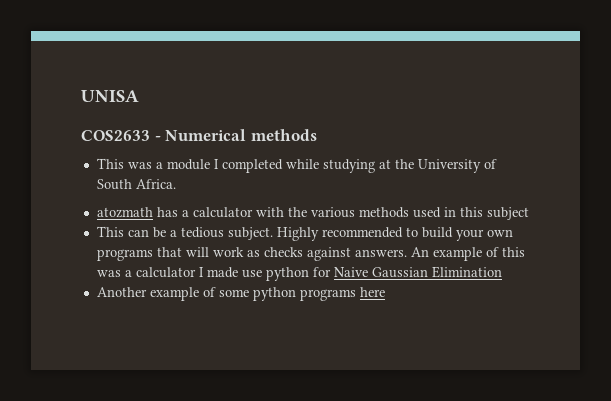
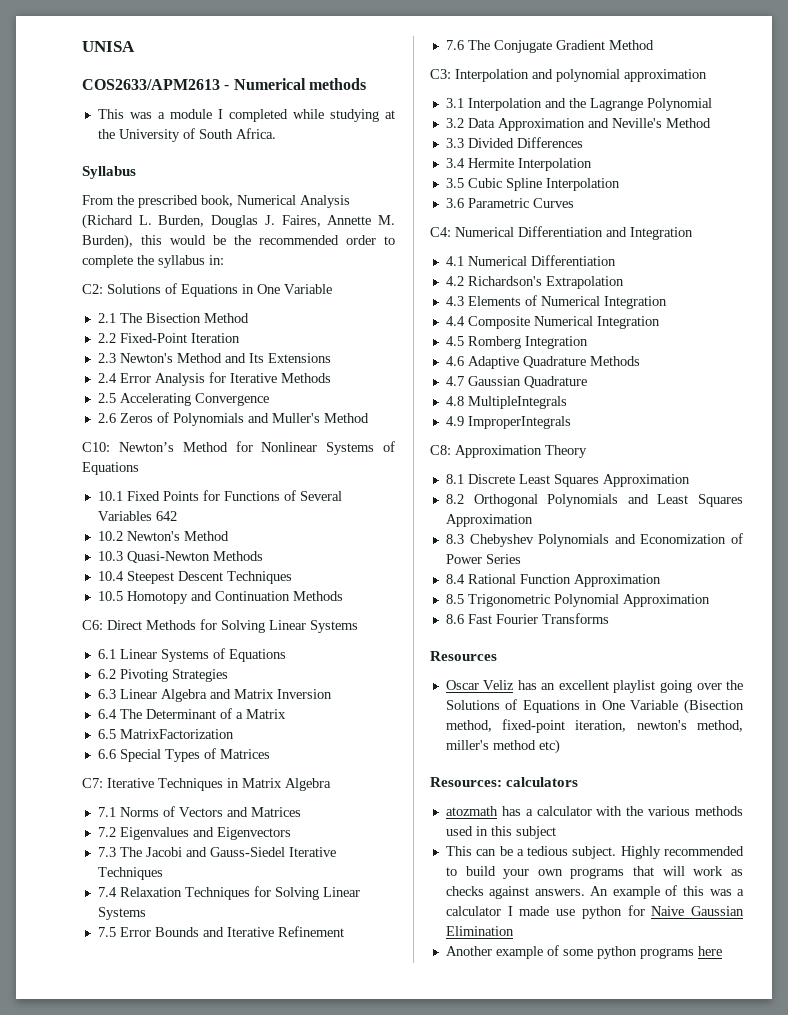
- COS2633 - Numerical methods
+ COS2633/APM2613 - Numerical methods
+ Syllabus
+ From the prescribed book, Numerical Analysis (Richard L. Burden, Douglas J. Faires, Annette M. Burden), this would be the recommended order to complete the syllabus in:
+ C2: Solutions of Equations in One Variable
+ 2.1 The Bisection Method
+ 2.2 Fixed-Point Iteration
+ 2.3 Newton's Method and Its Extensions
+ 2.4 Error Analysis for Iterative Methods
+ 2.5 Accelerating Convergence
+ 2.6 Zeros of Polynomials and Muller's Method
+ C10: Newton’s Method for Nonlinear Systems of Equations
+ 10.1 Fixed Points for Functions of Several Variables 642
+ 10.2 Newton's Method
+ 10.3 Quasi-Newton Methods
+ 10.4 Steepest Descent Techniques
+ 10.5 Homotopy and Continuation Methods
+ C6: Direct Methods for Solving Linear Systems
+ 6.1 Linear Systems of Equations
+ 6.2 Pivoting Strategies
+ 6.3 Linear Algebra and Matrix Inversion
+ 6.4 The Determinant of a Matrix
+ 6.5 MatrixFactorization
+ 6.6 Special Types of Matrices
+ C7: Iterative Techniques in Matrix Algebra
+ 7.1 Norms of Vectors and Matrices
+ 7.2 Eigenvalues and Eigenvectors
+ 7.3 The Jacobi and Gauss-Siedel Iterative Techniques
+ 7.4 Relaxation Techniques for Solving Linear Systems
+ 7.5 Error Bounds and Iterative Refinement
+ 7.6 The Conjugate Gradient Method
+ C3: Interpolation and polynomial approximation
+ 3.1 Interpolation and the Lagrange Polynomial
+ 3.2 Data Approximation and Neville's Method
+ 3.3 Divided Differences
+ 3.4 Hermite Interpolation
+ 3.5 Cubic Spline Interpolation
+ 3.6 Parametric Curves
+ C4: Numerical Differentiation and Integration
+ 4.1 Numerical Differentiation
+ 4.2 Richardson's Extrapolation
+ 4.3 Elements of Numerical Integration
+ 4.4 Composite Numerical Integration
+ 4.5 Romberg Integration
+ 4.6 Adaptive Quadrature Methods
+ 4.7 Gaussian Quadrature
+ 4.8 MultipleIntegrals
+ 4.9 ImproperIntegrals
+ C8: Approximation Theory
+ 8.1 Discrete Least Squares Approximation
+ 8.2 Orthogonal Polynomials and Least Squares Approximation
+ 8.3 Chebyshev Polynomials and Economization of Power Series
+ 8.4 Rational Function Approximation
+ 8.5 Trigonometric Polynomial Approximation
+ 8.6 Fast Fourier Transforms
+ Resources
+ Oscar Veliz has an excellent playlist going over the Solutions of Equations in One Variable (Bisection method, fixed-point iteration, newton's method, miller's method etc)
+ Resources: calculators

